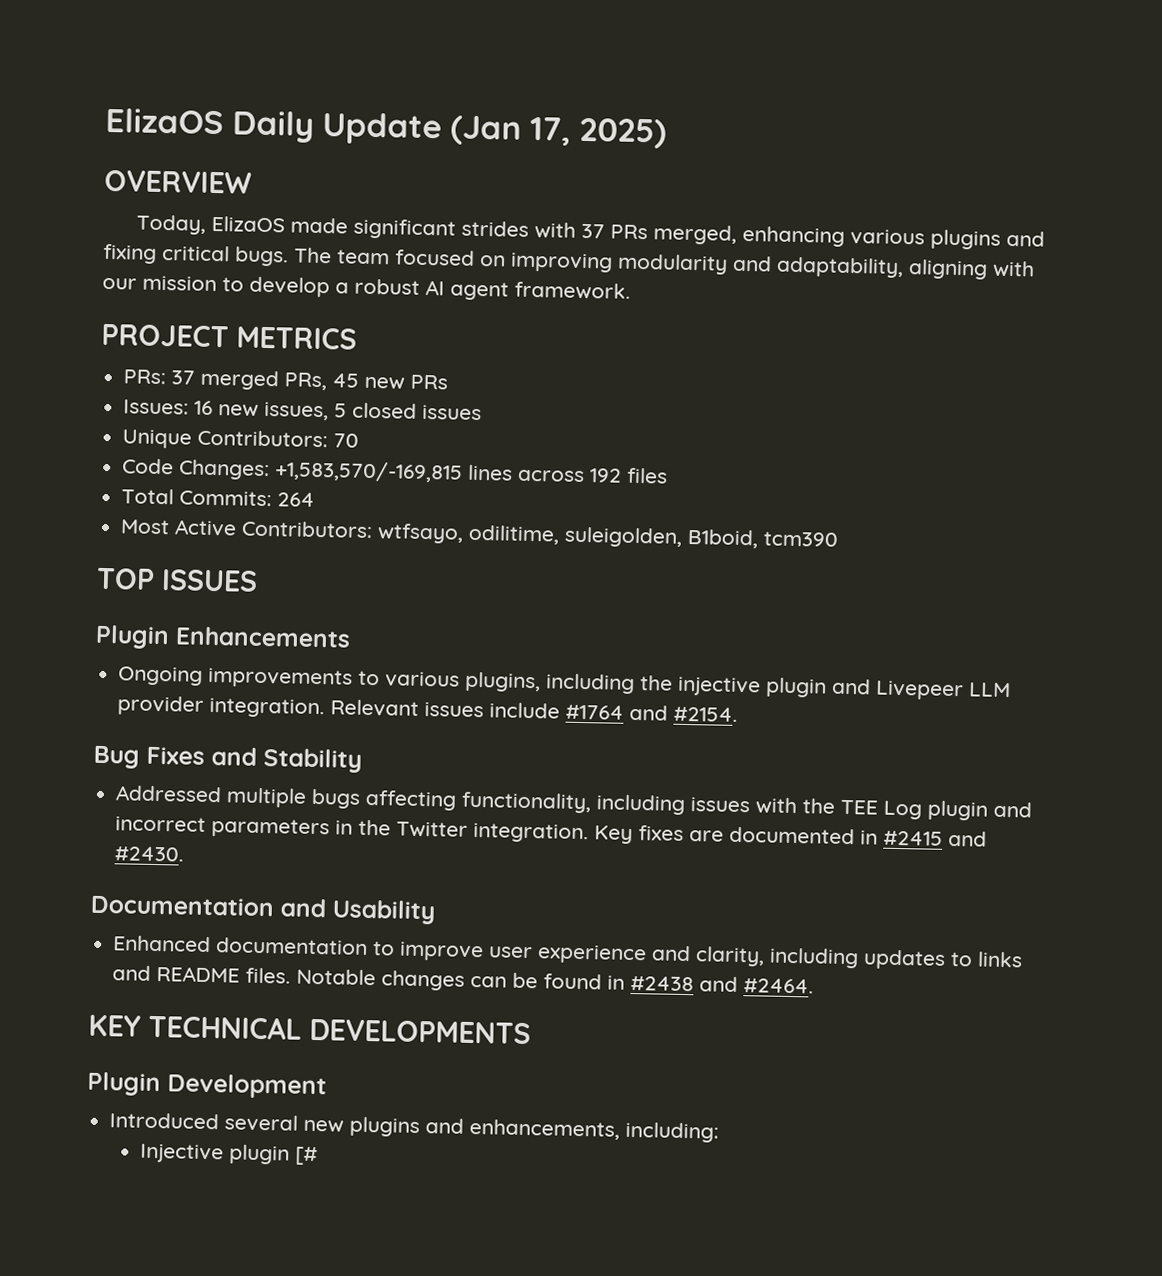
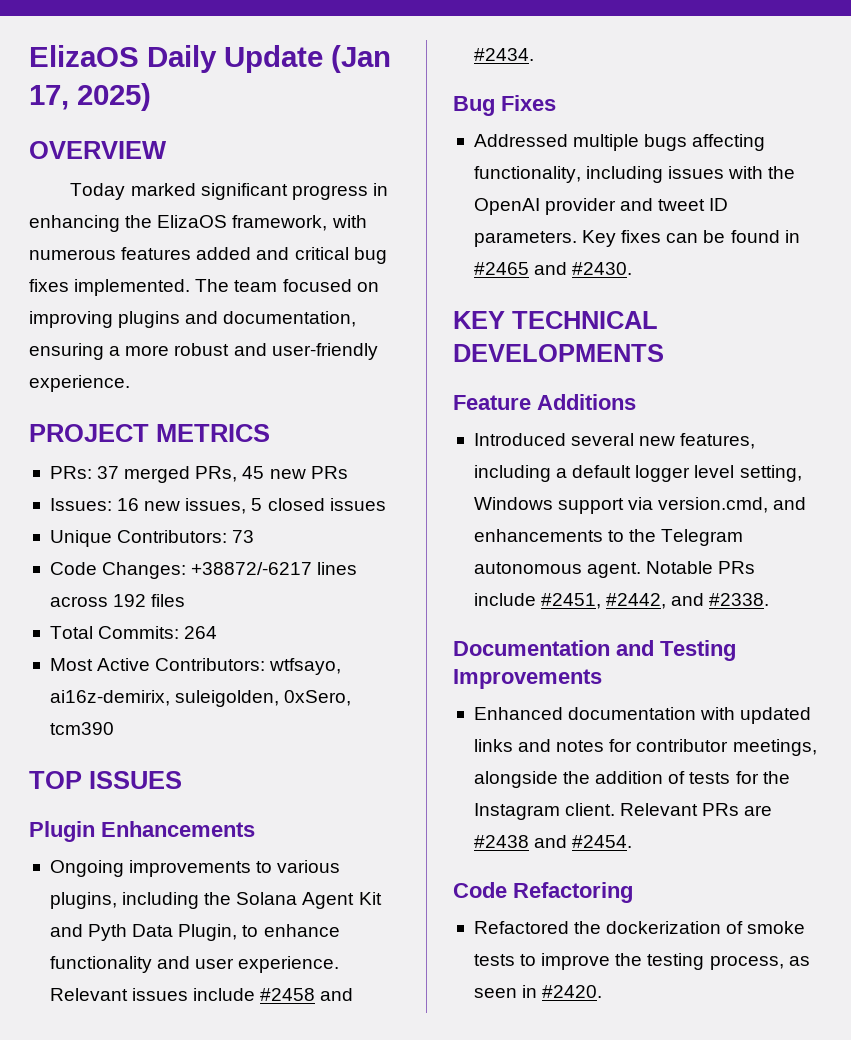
- Today, ElizaOS made significant strides with 37 PRs merged, enhancing various plugins and fixing critical bugs.
+ Today marked significant progress in enhancing the ElizaOS framework, with numerous features added and critical bug fixes implemented.
- The team focused on improving modularity and adaptability, aligning with our mission to develop a robust AI agent framework.
+ The team focused on improving plugins and documentation, ensuring a more robust and user-friendly experience.
- Unique Contributors: 70
+ Unique Contributors: 73
- Code Changes: +1,583,570/-169,815 lines across 192 files
+ Code Changes: +38872/-6217 lines across 192 files
- Most Active Contributors: wtfsayo, odilitime, suleigolden, B1boid, tcm390
+ Most Active Contributors: wtfsayo, ai16z-demirix, suleigolden, 0xSero, tcm390
- Ongoing improvements to various plugins, including the injective plugin and Livepeer LLM provider integration. Relevant issues include #1764 and #2154.
+ Ongoing improvements to various plugins, including the Solana Agent Kit and Pyth Data Plugin, to enhance functionality and user experience. Relevant issues include #2458 and #2434.
- Bug Fixes and Stability
+ Bug Fixes
- Addressed multiple bugs affecting functionality, including issues with the TEE Log plugin and incorrect parameters in the Twitter integration. Key fixes are documented in #2415 and #2430.
- Documentation and Usability
- Enhanced documentation to improve user experience and clarity, including updates to links and README files. Notable changes can be found in #2438 and #2464.
+ Addressed multiple bugs affecting functionality, including issues with the OpenAI provider and tweet ID parameters. Key fixes can be found in #2465 and #2430.
- Plugin Development
+ Feature Additions
- Introduced several new plugins and enhancements, including:
- Injective plugin [#
+ Introduced several new features, including a default logger level setting, Windows support via version.cmd, and enhancements to the Telegram autonomous agent. Notable PRs include #2451, #2442, and #2338.
+ Documentation and Testing Improvements
+ Enhanced documentation with updated links and notes for contributor meetings, alongside the addition of tests for the Instagram client. Relevant PRs are #2438 and #2454.
+ Code Refactoring
+ Refactored the dockerization of smoke tests to improve the testing process, as seen in #2420.

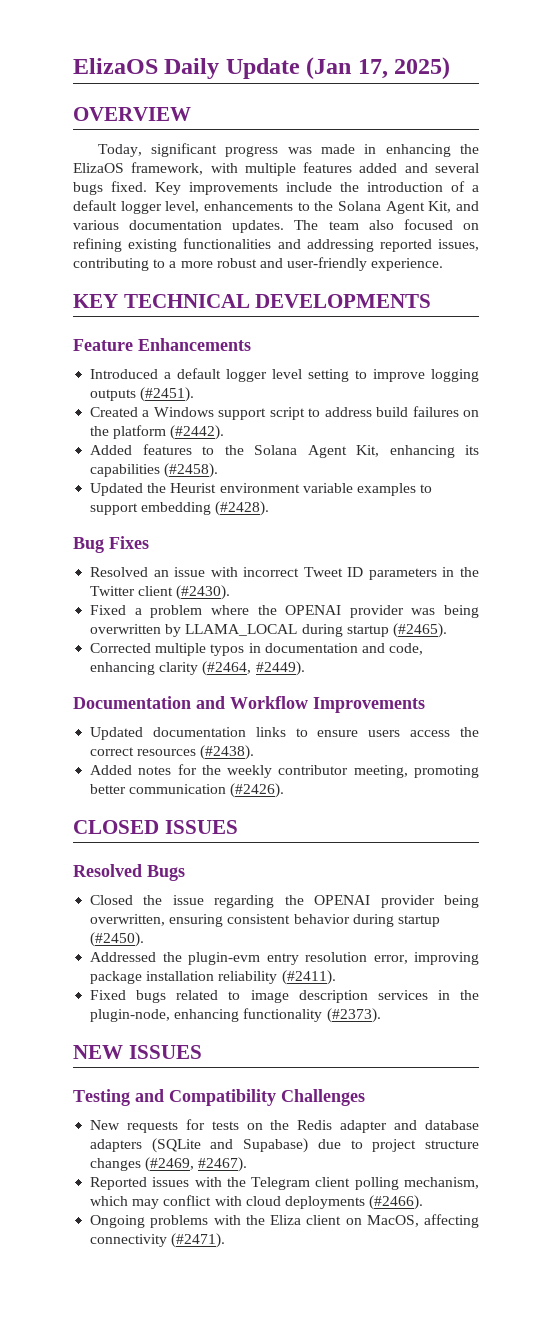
- Today marked significant progress in enhancing the ElizaOS framework, with numerous features added and critical bug fixes implemented.
+ Today, significant progress was made in enhancing the ElizaOS framework, with multiple features added and several bugs fixed. Key improvements include the introduction of a default logger level, enhancements to the Solana Agent Kit, and various documentation updates.
- The team focused on improving plugins and documentation, ensuring a more robust and user-friendly experience.
+ The team also focused on refining existing functionalities and addressing reported issues, contributing to a more robust and user-friendly experience.
- PROJECT METRICS
- PRs: 37 merged PRs, 45 new PRs
- Issues: 16 new issues, 5 closed issues
- Unique Contributors: 73
- Code Changes: +38872/-6217 lines across 192 files
- Total Commits: 264
- Most Active Contributors: wtfsayo, ai16z-demirix, suleigolden, 0xSero, tcm390
- TOP ISSUES
- Plugin Enhancements
- Ongoing improvements to various plugins, including the Solana Agent Kit and Pyth Data Plugin, to enhance functionality and user experience. Relevant issues include #2458 and #2434.
- Bug Fixes
- Addressed multiple bugs affecting functionality, including issues with the OpenAI provider and tweet ID parameters. Key fixes can be found in #2465 and #2430.
- Feature Additions
+ Feature Enhancements
- Introduced several new features, including a default logger level setting, Windows support via version.cmd, and enhancements to the Telegram autonomous agent. Notable PRs include #2451, #2442, and #2338.
+ Introduced a default logger level setting to improve logging outputs (#2451).
+ Created a Windows support script to address build failures on the platform (#2442).
+ Added features to the Solana Agent Kit, enhancing its capabilities (#2458).
+ Updated the Heurist environment variable examples to support embedding (#2428).
+ Bug Fixes
+ Resolved an issue with incorrect Tweet ID parameters in the Twitter client (#2430).
+ Fixed a problem where the OPENAI provider was being overwritten by LLAMA_LOCAL during startup (#2465).
+ Corrected multiple typos in documentation and code, enhancing clarity (#2464, #2449).
- Documentation and Testing Improvements
+ Documentation and Workflow Improvements
- Enhanced documentation with updated links and notes for contributor meetings, alongside the addition of tests for the Instagram client. Relevant PRs are #2438 and #2454.
- Code Refactoring
- Refactored the dockerization of smoke tests to improve the testing process, as seen in #2420.
+ Updated documentation links to ensure users access the correct resources (#2438).
+ Added notes for the weekly contributor meeting, promoting better communication (#2426).
+ CLOSED ISSUES
+ Resolved Bugs
+ Closed the issue regarding the OPENAI provider being overwritten, ensuring consistent behavior during startup (#2450).
+ Addressed the plugin-evm entry resolution error, improving package installation reliability (#2411).
+ Fixed bugs related to image description services in the plugin-node, enhancing functionality (#2373).
+ NEW ISSUES
+ Testing and Compatibility Challenges
+ New requests for tests on the Redis adapter and database adapters (SQLite and Supabase) due to project structure changes (#2469, #2467).
+ Reported issues with the Telegram client polling mechanism, which may conflict with cloud deployments (#2466).
+ Ongoing problems with the Eliza client on MacOS, affecting connectivity (#2471).

